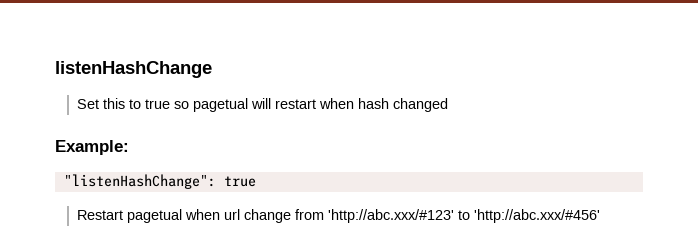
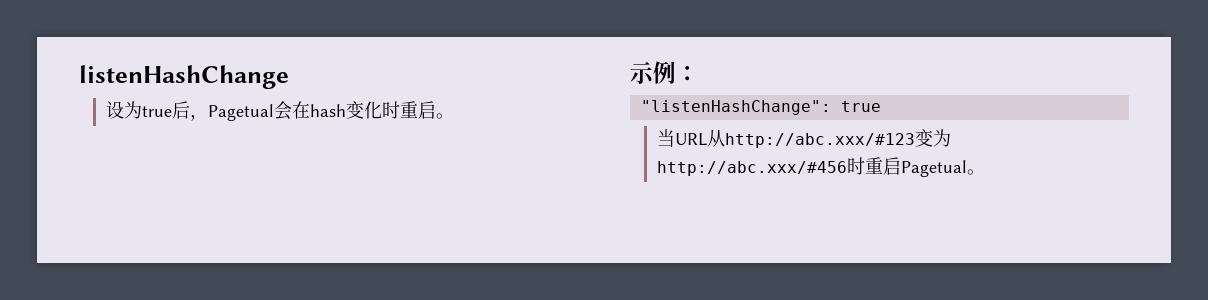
- Set this to true so pagetual will restart when hash changed
- Example:
+ 设为true后，Pagetual会在hash变化时重启。
+ 示例：
  "listenHashChange": true
- Restart pagetual when url change from 'http://abc.xxx/#123' to 'http://abc.xxx/#456'
+ 当URL从http://abc.xxx/#123变为http://abc.xxx/#456时重启Pagetual。

